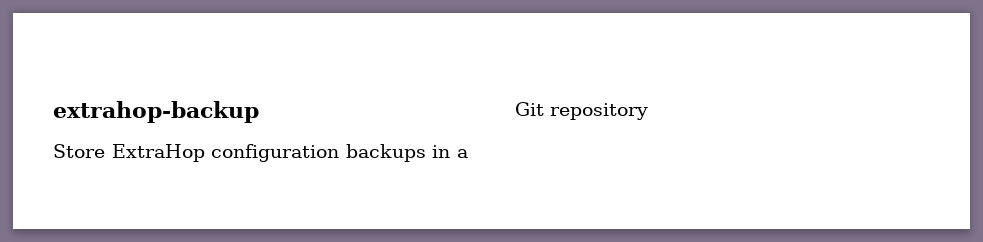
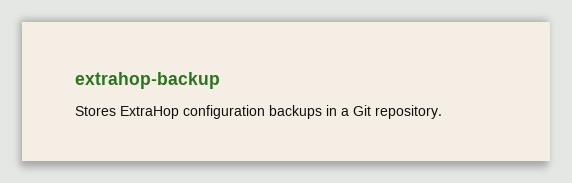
- Store ExtraHop configuration backups in a Git repository
+ Stores ExtraHop configuration backups in a Git repository.

